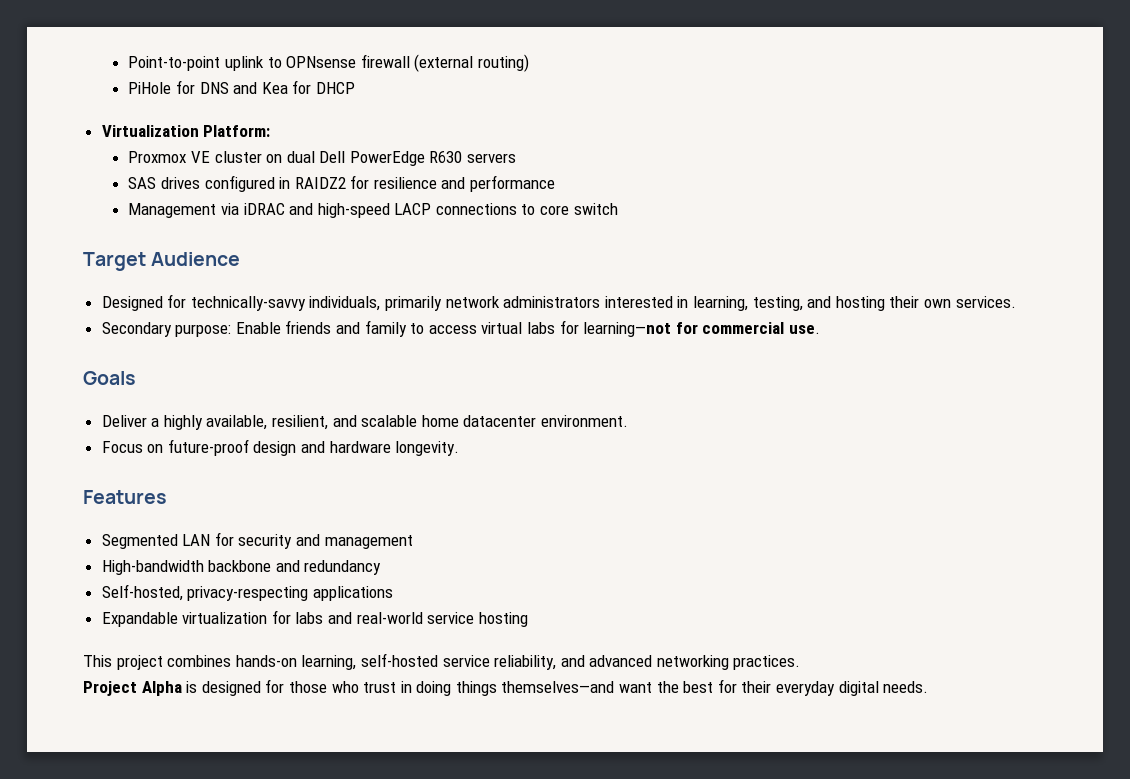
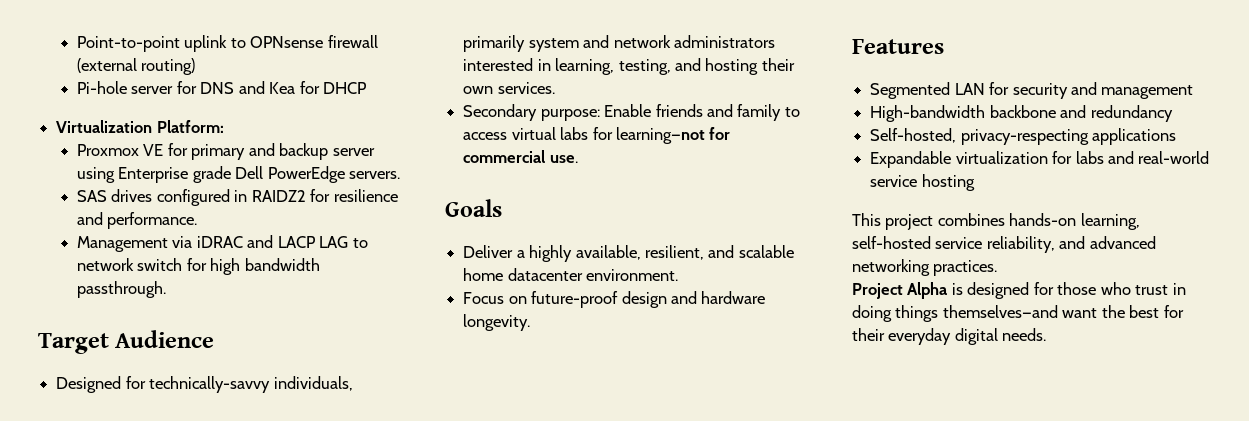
- PiHole for DNS and Kea for DHCP
+ Pi-hole server for DNS and Kea for DHCP
- Proxmox VE cluster on dual Dell PowerEdge R630 servers
+ Proxmox VE for primary and backup server using Enterprise grade Dell PowerEdge servers.
- SAS drives configured in RAIDZ2 for resilience and performance
+ SAS drives configured in RAIDZ2 for resilience and performance.
- Management via iDRAC and high-speed LACP connections to core switch
+ Management via iDRAC and LACP LAG to network switch for high bandwidth passthrough.
- Designed for technically-savvy individuals, primarily network administrators interested in learning, testing, and hosting their own services.
+ Designed for technically-savvy individuals, primarily system and network administrators interested in learning, testing, and hosting their own services.

